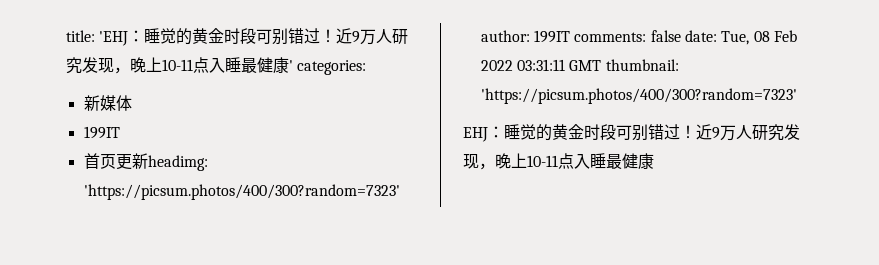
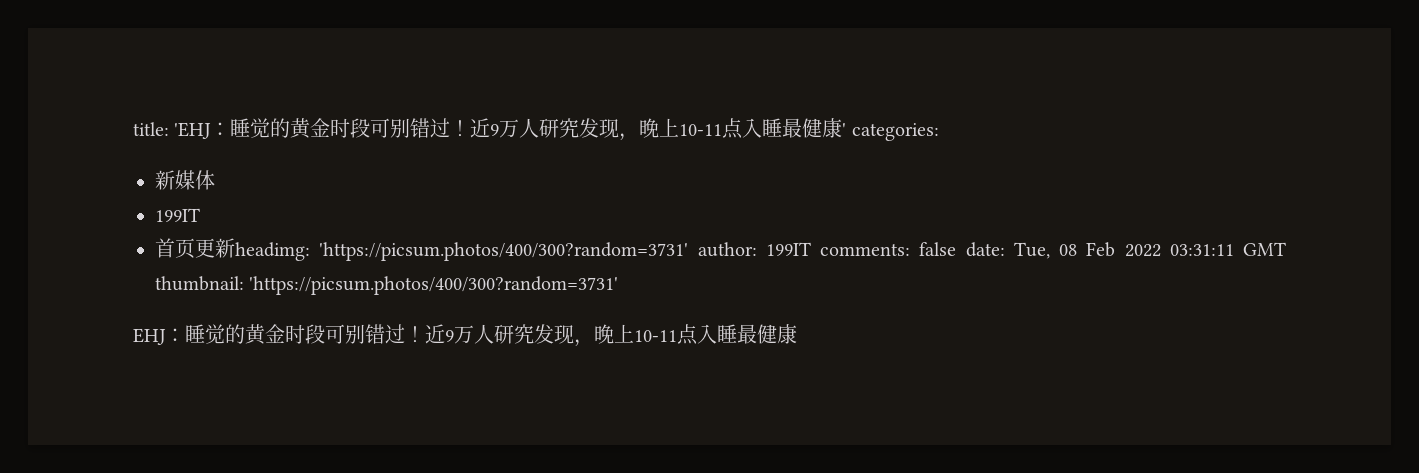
- 首页更新headimg: 'https://picsum.photos/400/300?random=7323' author: 199IT comments: false date: Tue, 08 Feb 2022 03:31:11 GMT thumbnail: 'https://picsum.photos/400/300?random=7323'
+ 首页更新headimg: 'https://picsum.photos/400/300?random=3731' author: 199IT comments: false date: Tue, 08 Feb 2022 03:31:11 GMT thumbnail: 'https://picsum.photos/400/300?random=3731'

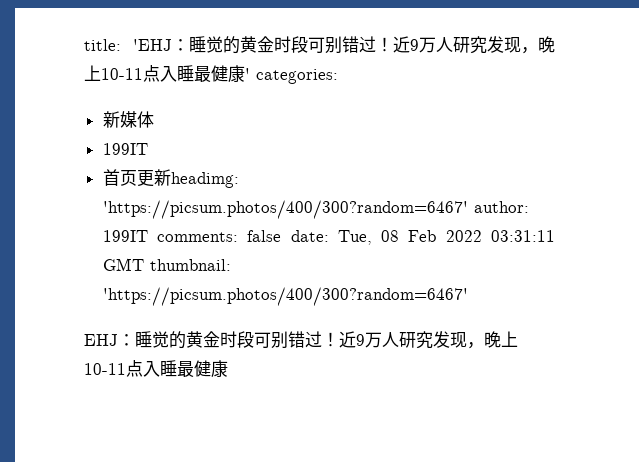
- 首页更新headimg: 'https://picsum.photos/400/300?random=3731' author: 199IT comments: false date: Tue, 08 Feb 2022 03:31:11 GMT thumbnail: 'https://picsum.photos/400/300?random=3731'
+ 首页更新headimg: 'https://picsum.photos/400/300?random=6467' author: 199IT comments: false date: Tue, 08 Feb 2022 03:31:11 GMT thumbnail: 'https://picsum.photos/400/300?random=6467'

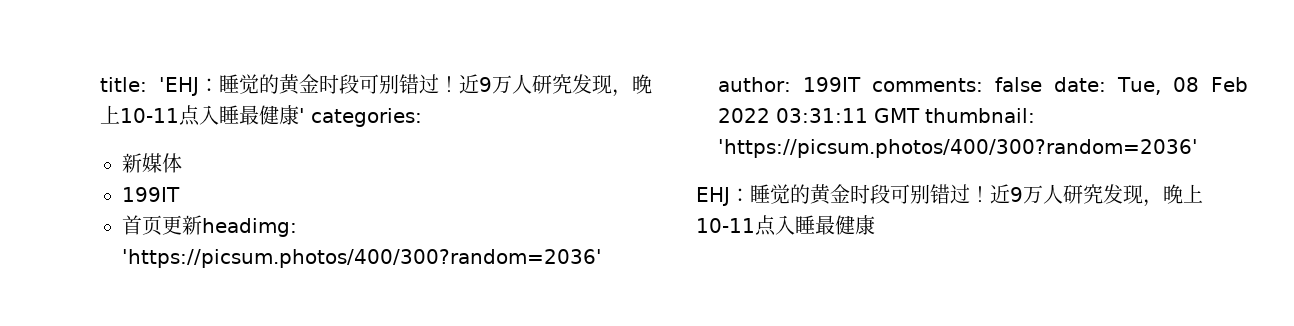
- 首页更新headimg: 'https://picsum.photos/400/300?random=6467' author: 199IT comments: false date: Tue, 08 Feb 2022 03:31:11 GMT thumbnail: 'https://picsum.photos/400/300?random=6467'
+ 首页更新headimg: 'https://picsum.photos/400/300?random=2036' author: 199IT comments: false date: Tue, 08 Feb 2022 03:31:11 GMT thumbnail: 'https://picsum.photos/400/300?random=2036'

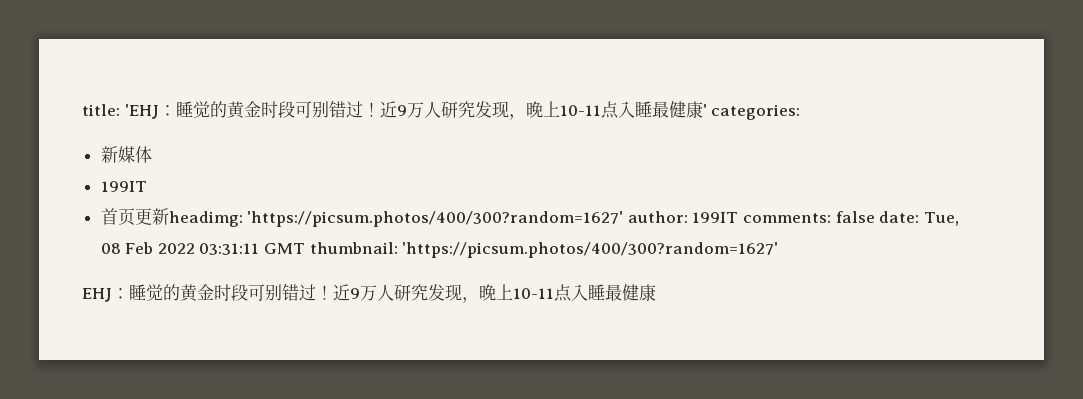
- 首页更新headimg: 'https://picsum.photos/400/300?random=2036' author: 199IT comments: false date: Tue, 08 Feb 2022 03:31:11 GMT thumbnail: 'https://picsum.photos/400/300?random=2036'
+ 首页更新headimg: 'https://picsum.photos/400/300?random=1627' author: 199IT comments: false date: Tue, 08 Feb 2022 03:31:11 GMT thumbnail: 'https://picsum.photos/400/300?random=1627'

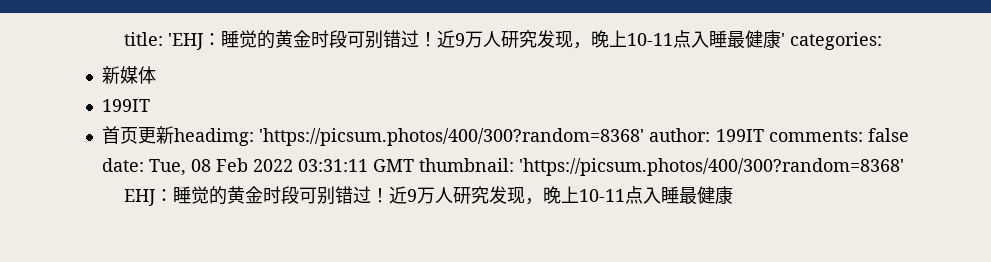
- 首页更新headimg: 'https://picsum.photos/400/300?random=1627' author: 199IT comments: false date: Tue, 08 Feb 2022 03:31:11 GMT thumbnail: 'https://picsum.photos/400/300?random=1627'
+ 首页更新headimg: 'https://picsum.photos/400/300?random=8368' author: 199IT comments: false date: Tue, 08 Feb 2022 03:31:11 GMT thumbnail: 'https://picsum.photos/400/300?random=8368'

